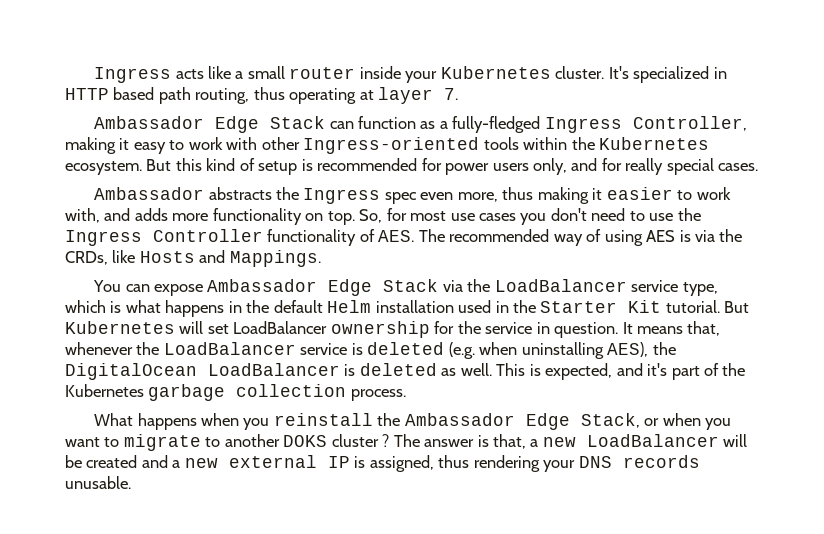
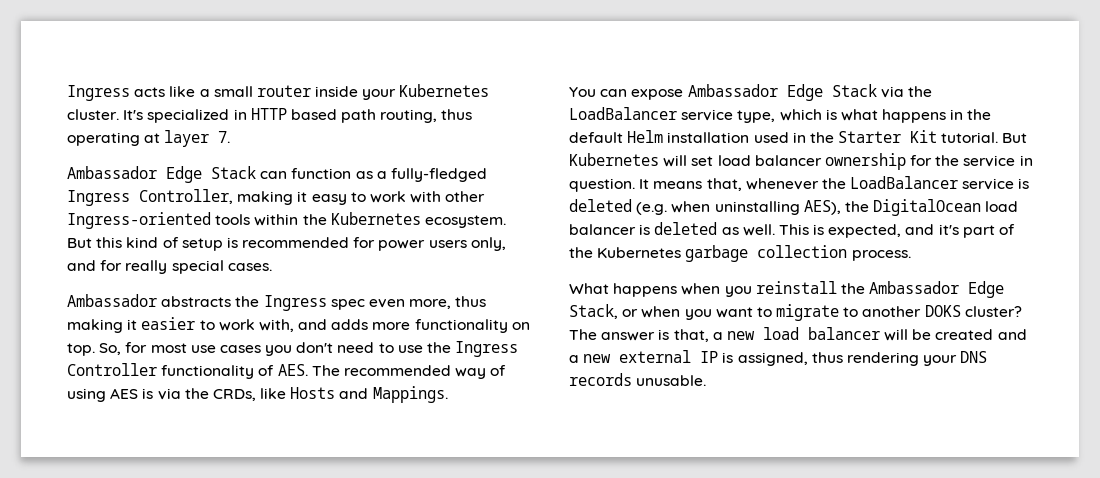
- But Kubernetes will set LoadBalancer ownership for the service in question.
+ But Kubernetes will set load balancer ownership for the service in question.
- It means that, whenever the LoadBalancer service is deleted (e.g. when uninstalling AES), the DigitalOcean LoadBalancer is deleted as well.
+ It means that, whenever the LoadBalancer service is deleted (e.g. when uninstalling AES), the DigitalOcean load balancer is deleted as well.
- What happens when you reinstall the Ambassador Edge Stack, or when you want to migrate to another DOKS cluster ?
+ What happens when you reinstall the Ambassador Edge Stack, or when you want to migrate to another DOKS cluster?
- The answer is that, a new LoadBalancer will be created and a new external IP is assigned, thus rendering your DNS records unusable.
+ The answer is that, a new load balancer will be created and a new external IP is assigned, thus rendering your DNS records unusable.

